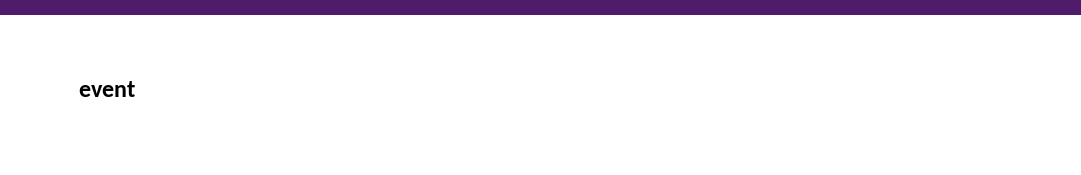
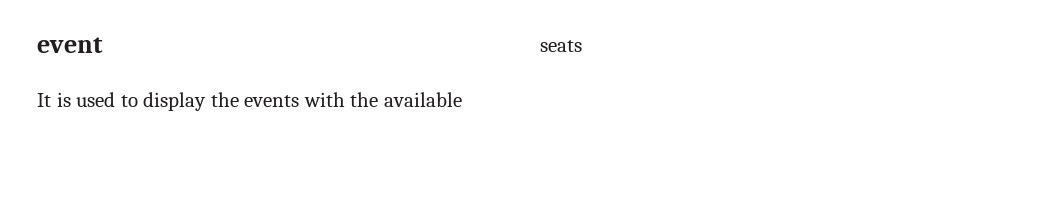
+ It is used to display the events with the available seats

